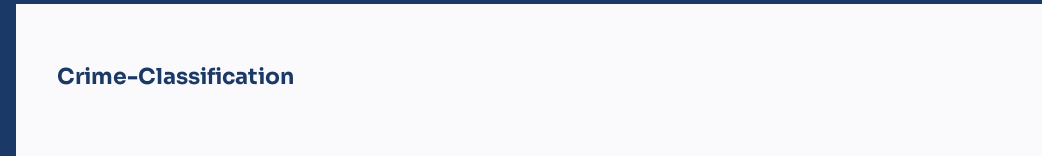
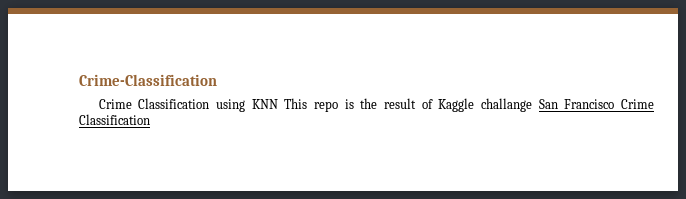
+ Crime Classification using KNN This repo is the result of Kaggle challange San Francisco Crime Classification

